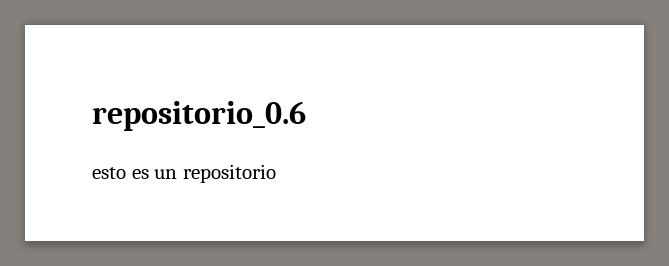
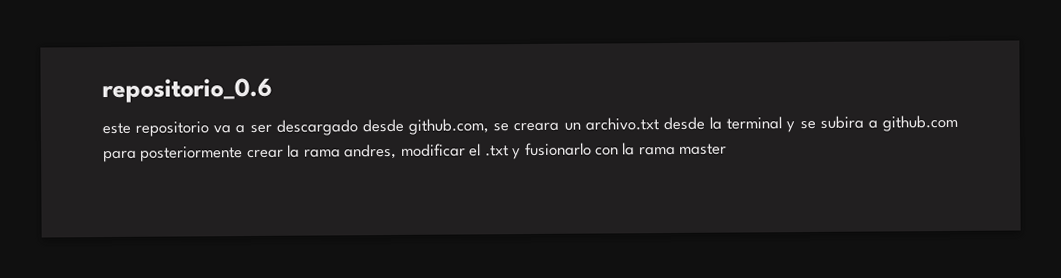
- esto es un repositorio
+ este repositorio va a ser descargado desde github.com, se creara un archivo.txt desde la terminal y se subira a github.com para posteriormente crear la rama andres, modificar el .txt y fusionarlo con la rama master

